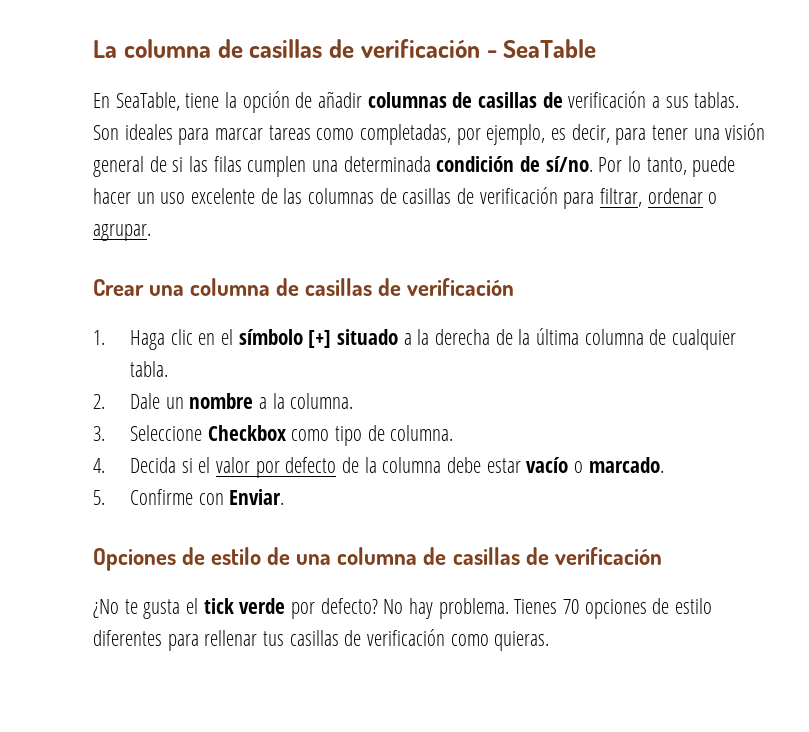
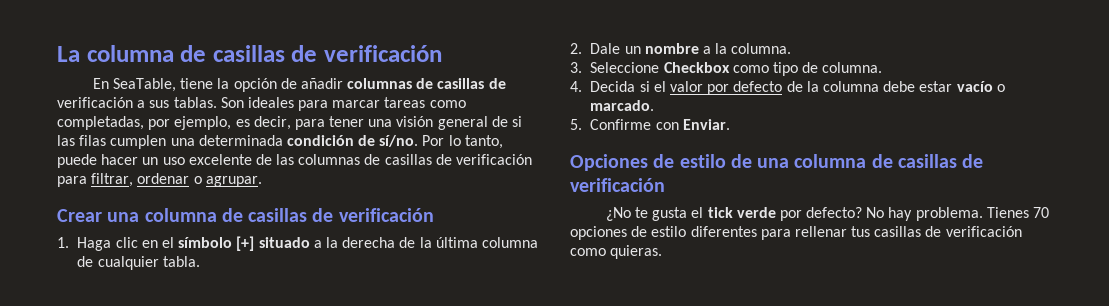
- La columna de casillas de verificación - SeaTable
+ La columna de casillas de verificación

